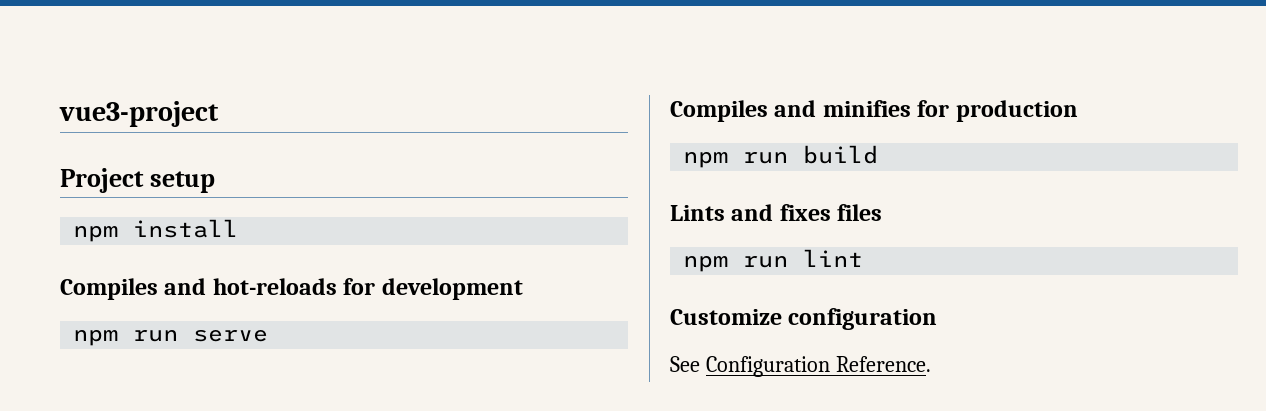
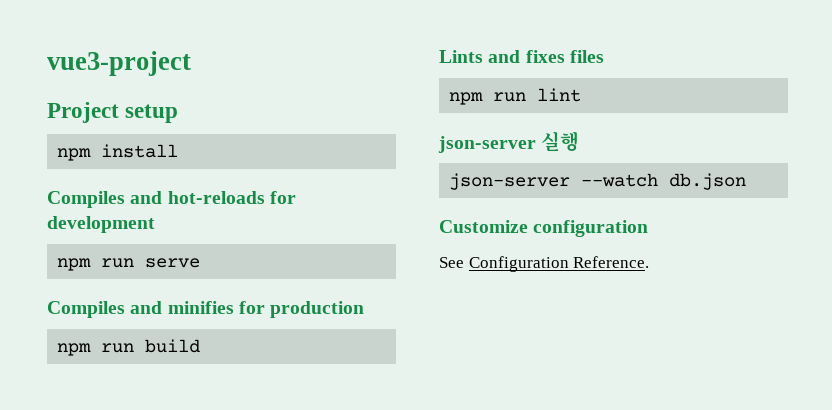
+ json-server 실행
+ json-server --watch db.json

